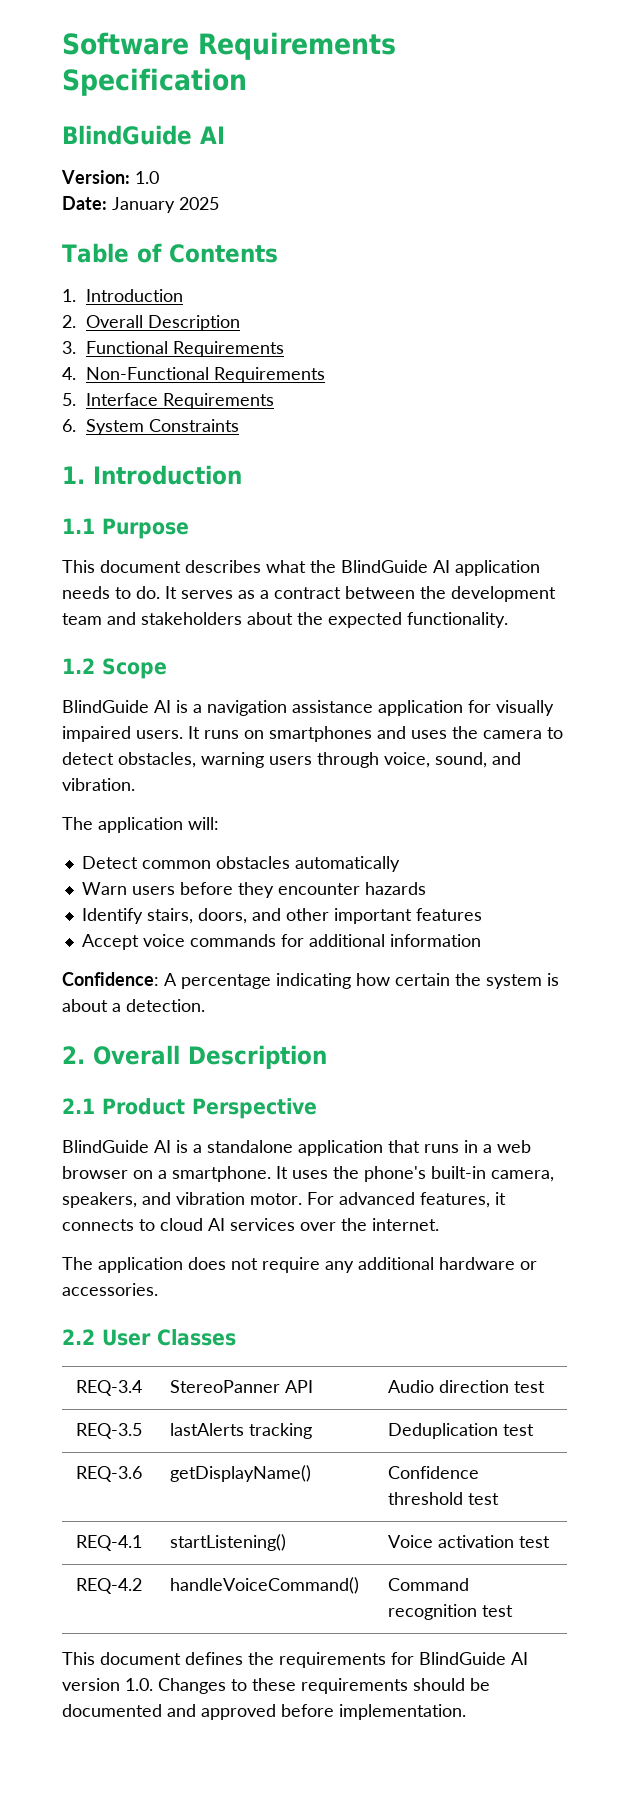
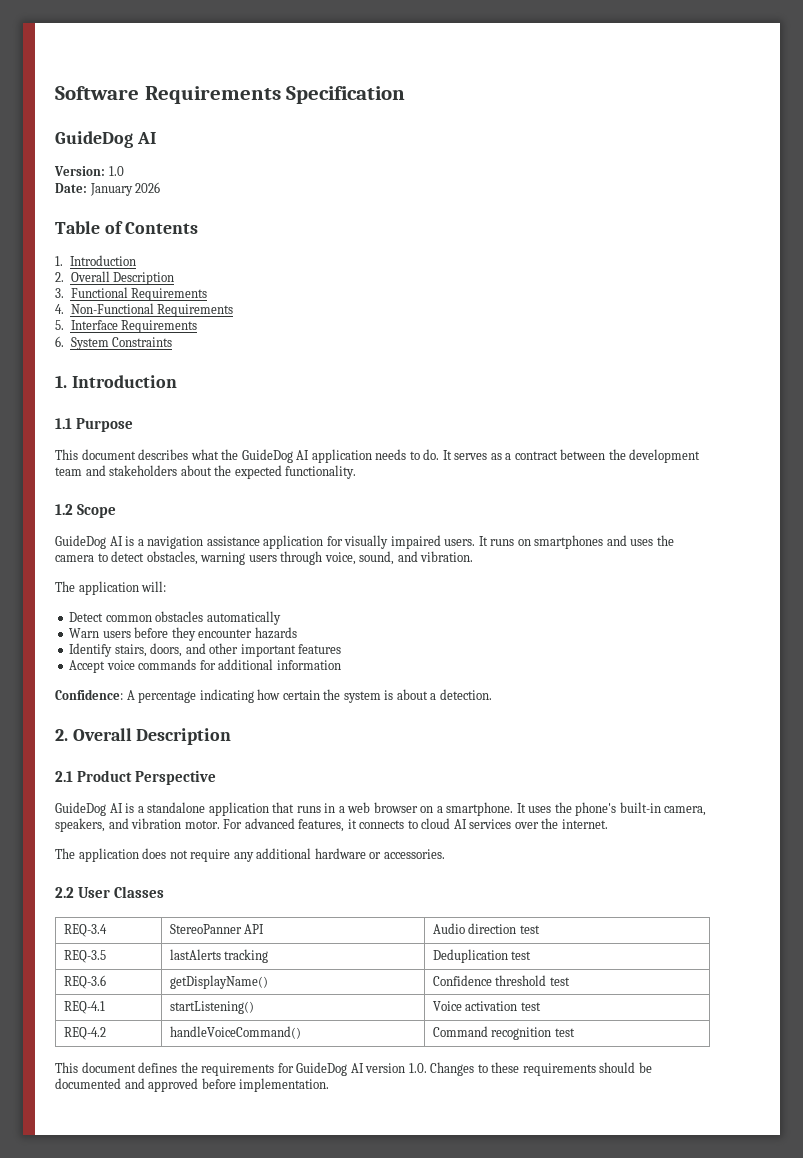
  Software Requirements Specification
- BlindGuide AI
+ GuideDog AI
- Date: January 2025
+ Date: January 2026
- This document describes what the BlindGuide AI application needs to do.
+ This document describes what the GuideDog AI application needs to do.
- BlindGuide AI is a navigation assistance application for visually impaired users.
+ GuideDog AI is a navigation assistance application for visually impaired users.
- BlindGuide AI is a standalone application that runs in a web browser on a smartphone.
+ GuideDog AI is a standalone application that runs in a web browser on a smartphone.
- This document defines the requirements for BlindGuide AI version 1.0. Changes to these requirements should be documented and approved before implementation.
+ This document defines the requirements for GuideDog AI version 1.0. Changes to these requirements should be documented and approved before implementation.

